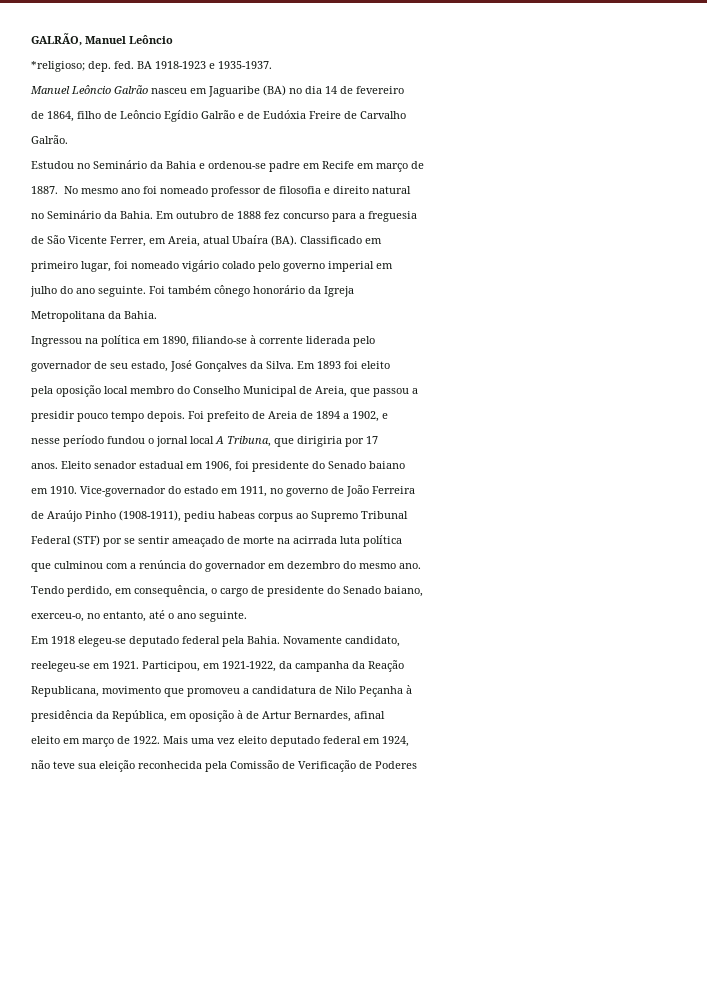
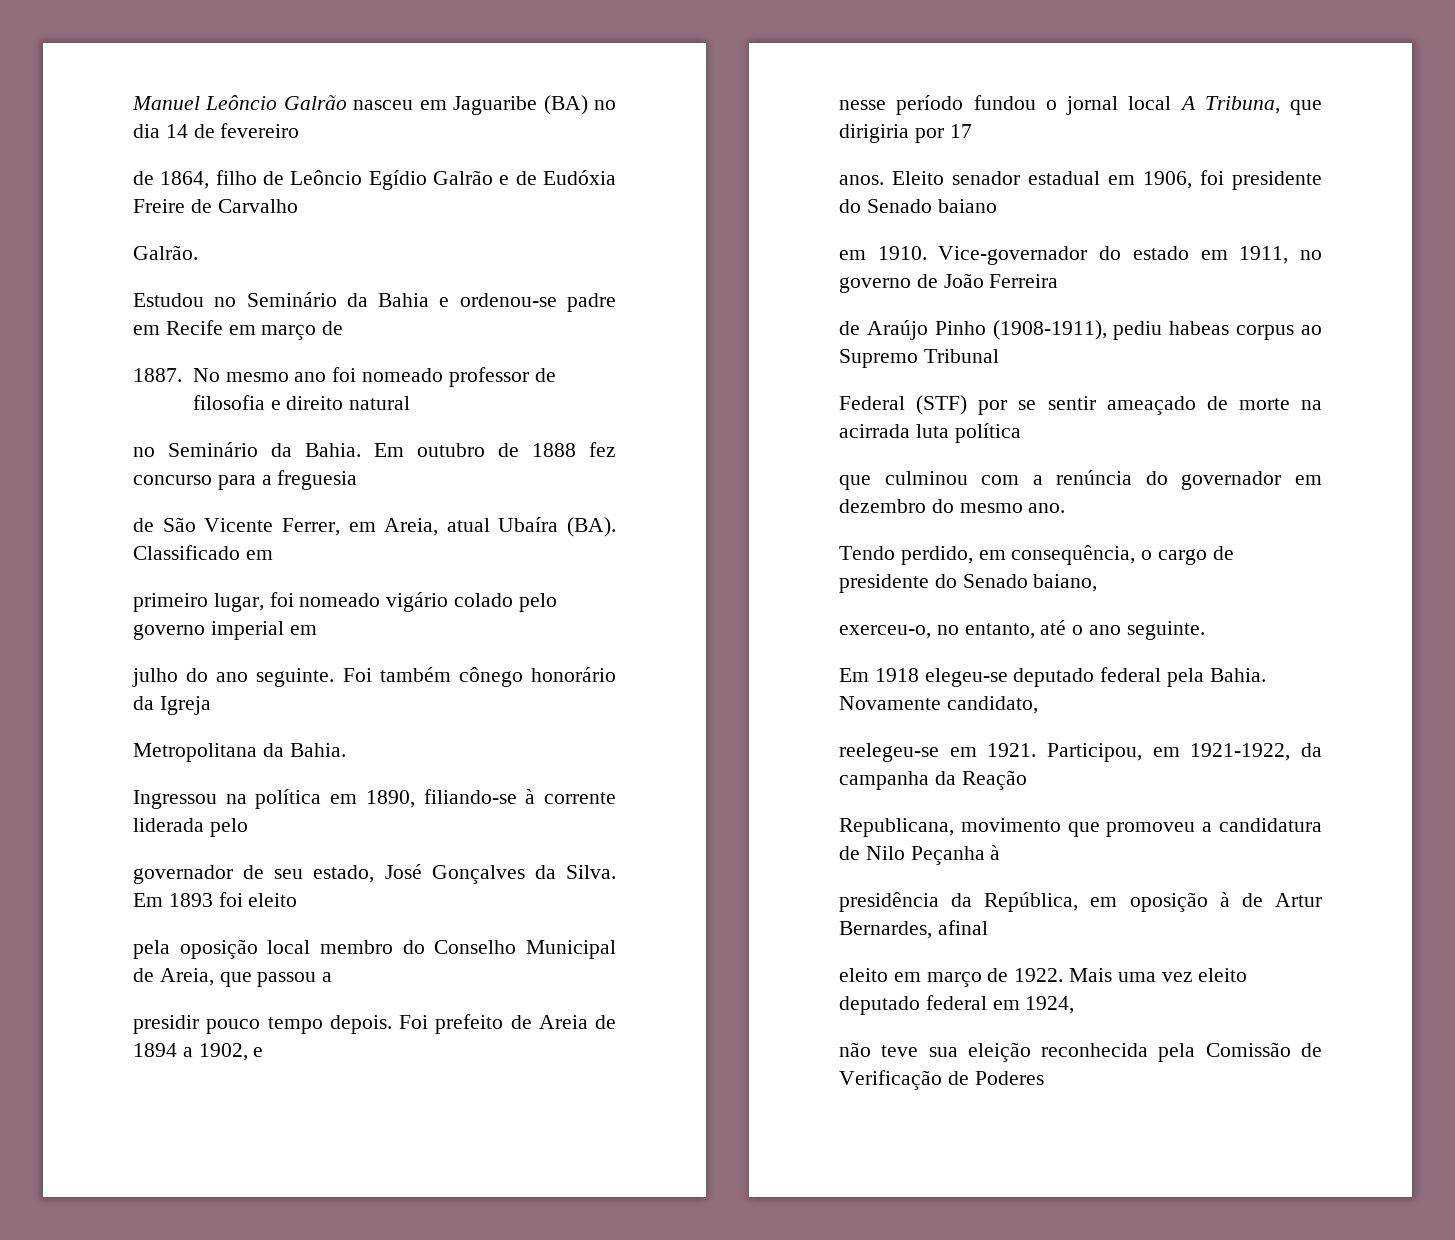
- GALRÃO, Manuel Leôncio
- *religioso; dep. fed. BA 1918-1923 e 1935-1937.

